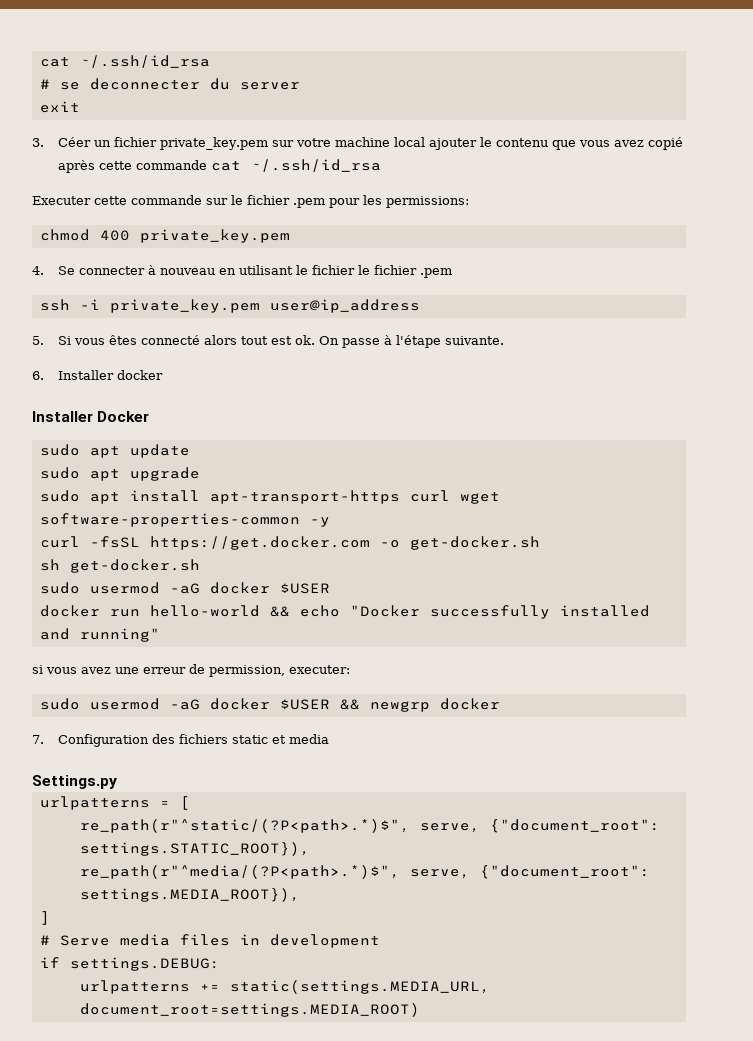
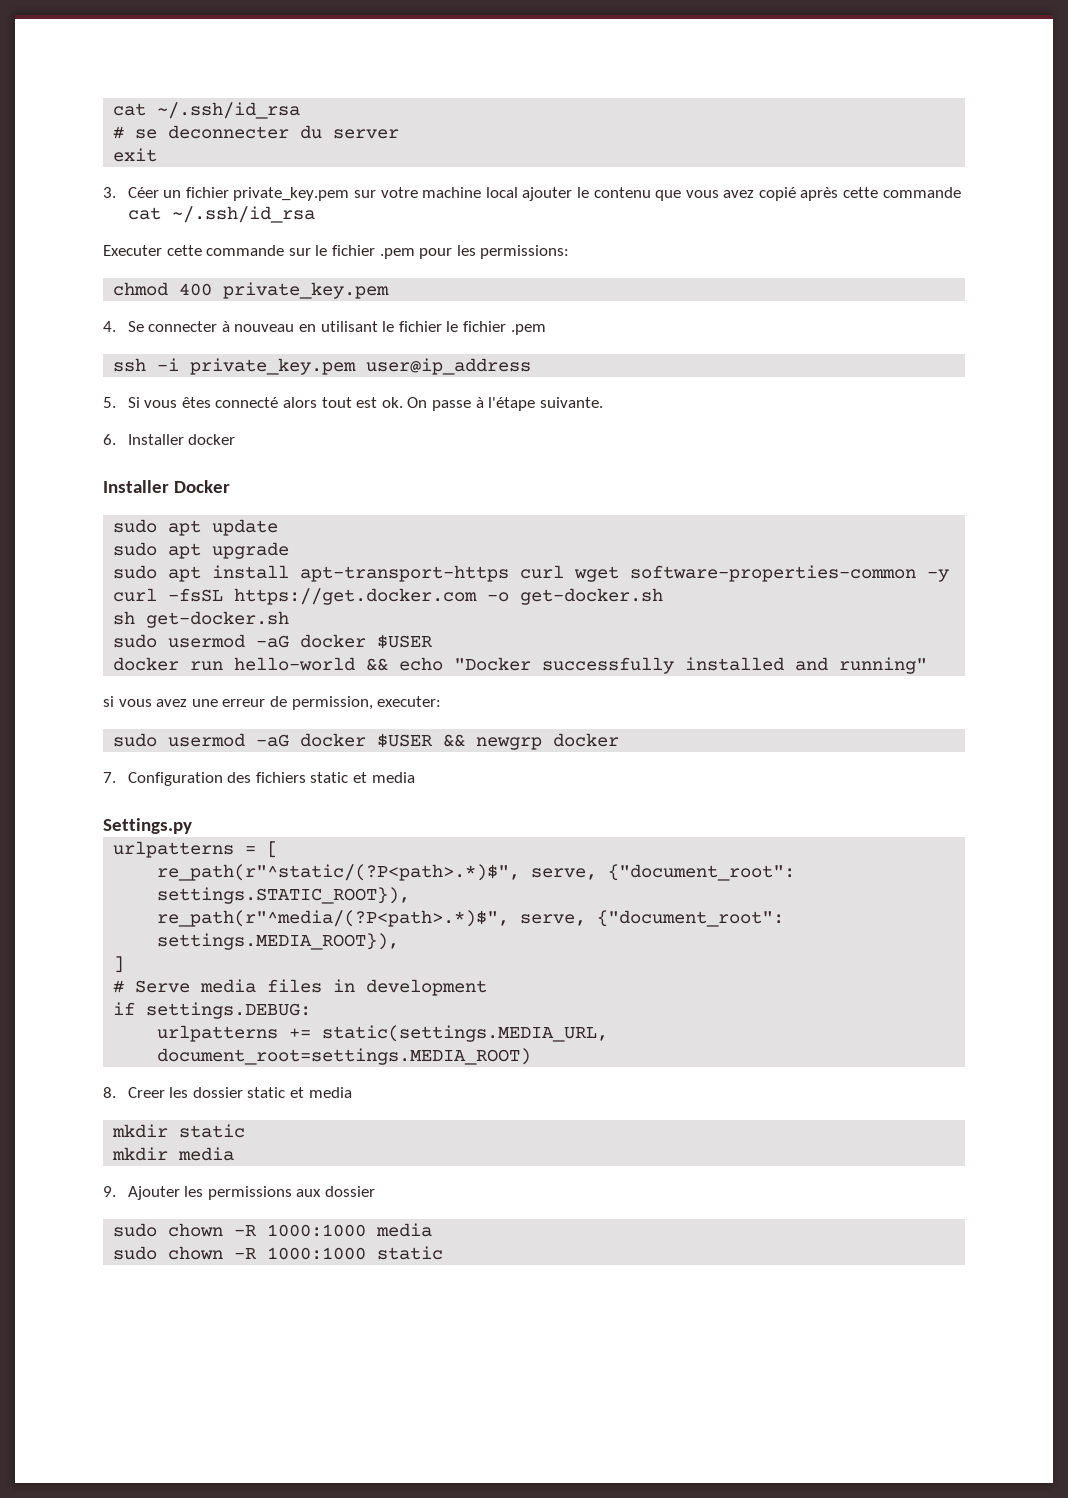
+ 8. Creer les dossier static et media
+ mkdir static
+ mkdir media
+ 9. Ajouter les permissions aux dossier
+ sudo chown -R 1000:1000 media
+ sudo chown -R 1000:1000 static

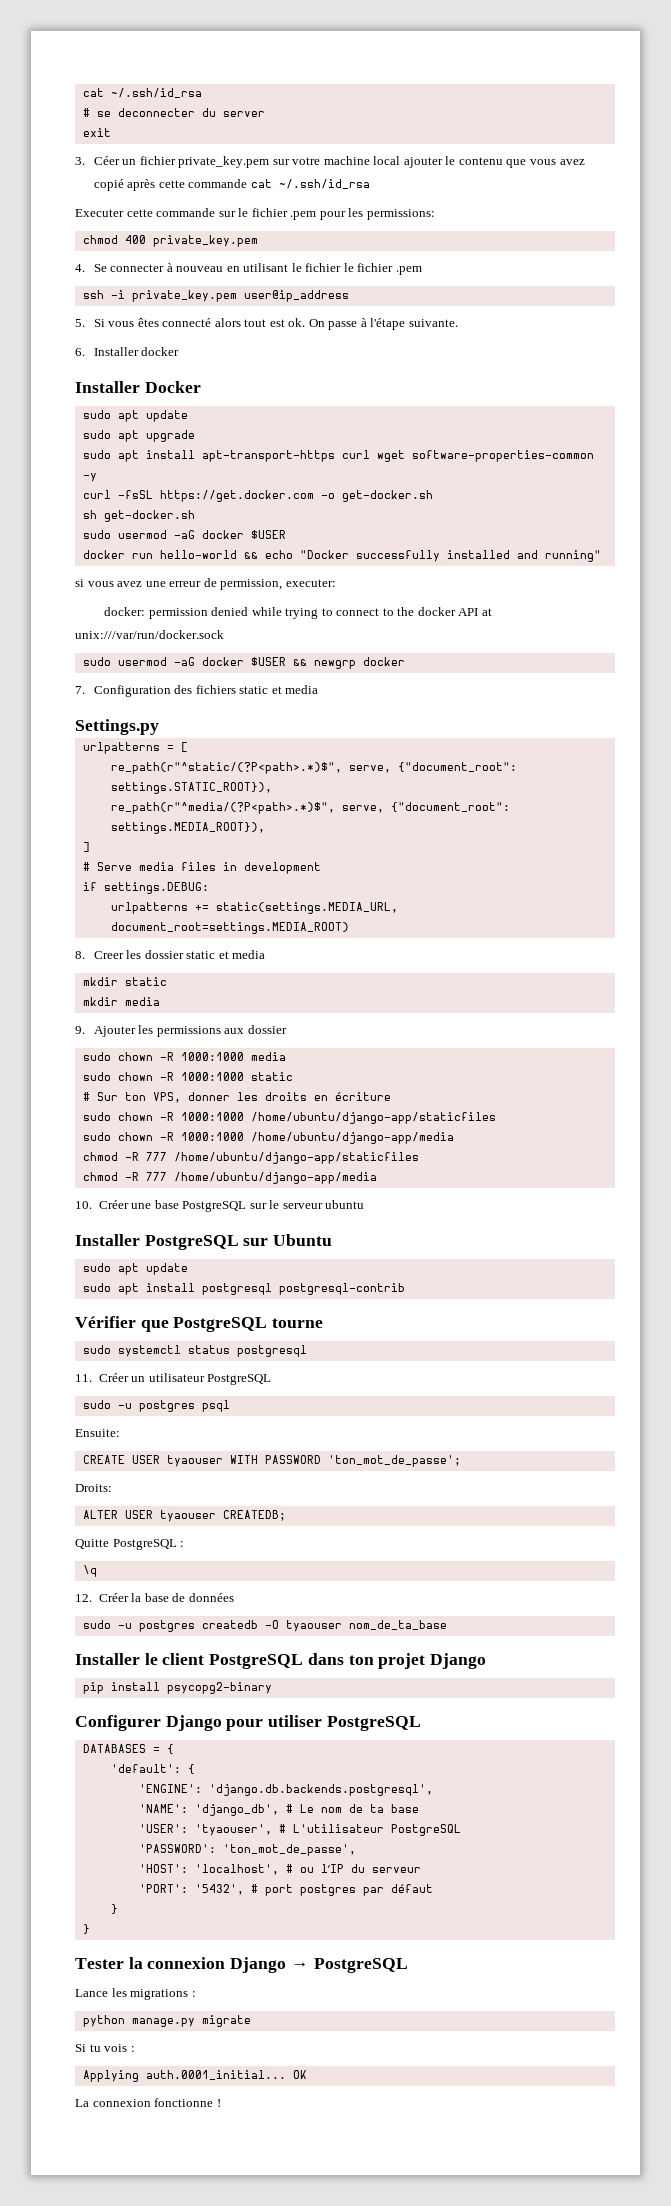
+ docker: permission denied while trying to connect to the docker API at unix:///var/run/docker.sock
+ # Sur ton VPS, donner les droits en écriture
+ sudo chown -R 1000:1000 /home/ubuntu/django-app/staticfiles
+ sudo chown -R 1000:1000 /home/ubuntu/django-app/media
+ chmod -R 777 /home/ubuntu/django-app/staticfiles
+ chmod -R 777 /home/ubuntu/django-app/media
+ 10. Créer une base PostgreSQL sur le serveur ubuntu
+ Installer PostgreSQL sur Ubuntu
+ sudo apt update
+ sudo apt install postgresql postgresql-contrib
+ Vérifier que PostgreSQL tourne
+ sudo systemctl status postgresql
+ 11. Créer un utilisateur PostgreSQL
+ sudo -u postgres psql
+ Ensuite:
+ CREATE USER tyaouser WITH PASSWORD 'ton_mot_de_passe';
+ Droits:
+ ALTER USER tyaouser CREATEDB;
+ Quitte PostgreSQL :
+ \q
+ 12. Créer la base de données
+ sudo -u postgres createdb -O tyaouser nom_de_ta_base
+ Installer le client PostgreSQL dans ton projet Django
+ pip install psycopg2-binary
+ Configurer Django pour utiliser PostgreSQL
+ DATABASES = {
+ 'default': {
+ 'ENGINE': 'django.db.backends.postgresql',
+ 'NAME': 'django_db', # Le nom de ta base
+ 'USER': 'tyaouser', # L'utilisateur PostgreSQL
+ 'PASSWORD': 'ton_mot_de_passe',
+ 'HOST': 'localhost', # ou l’IP du serveur
+ 'PORT': '5432', # port postgres par défaut
+ }
+ }
+ Tester la connexion Django → PostgreSQL
+ Lance les migrations :
+ python manage.py migrate
+ Si tu vois :
+ Applying auth.0001_initial... OK
+ La connexion fonctionne !

